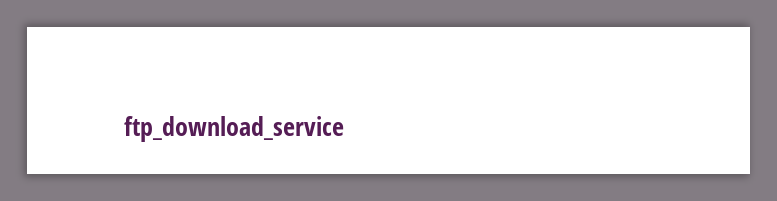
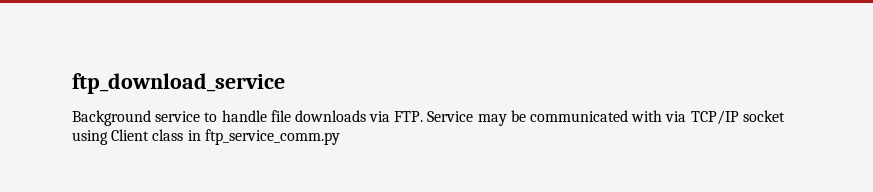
+ Background service to handle file downloads via FTP. Service may be communicated with via TCP/IP socket using Client class in ftp_service_comm.py

